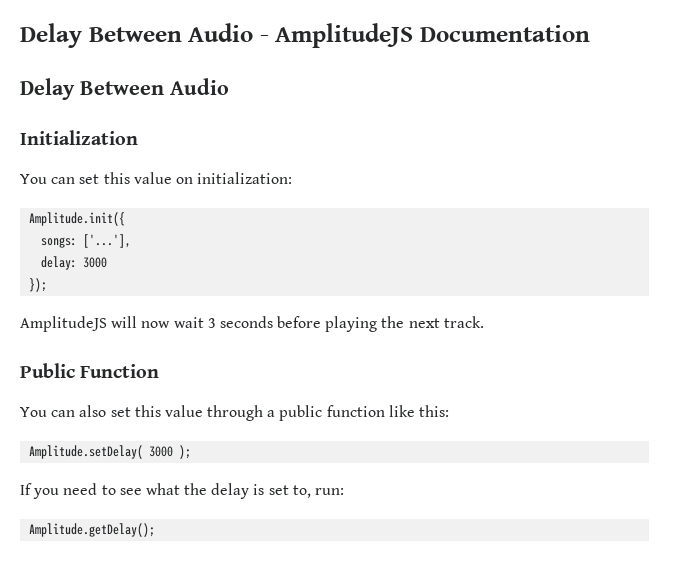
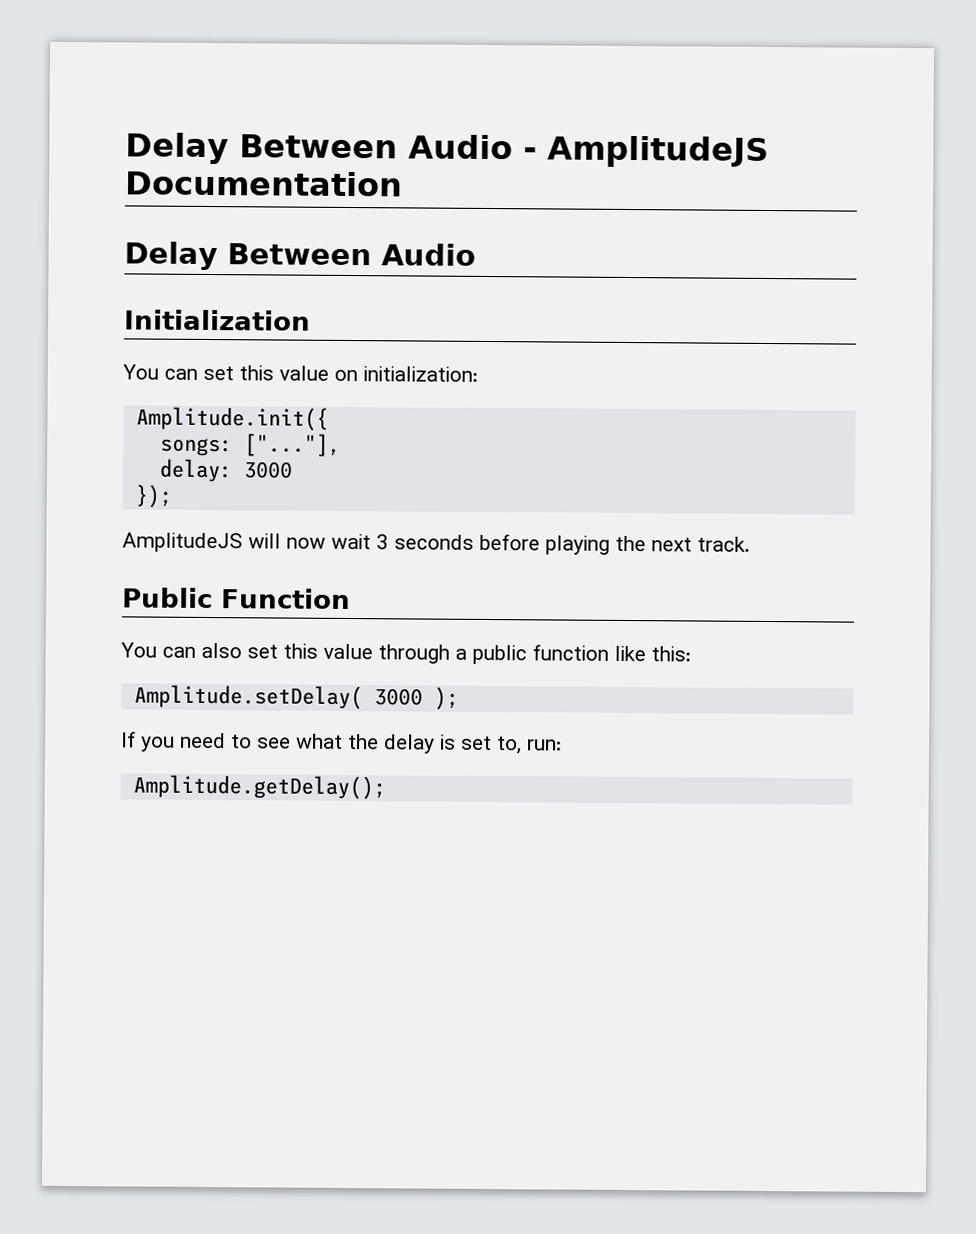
- songs: ['...'],
+ songs: ["..."],

